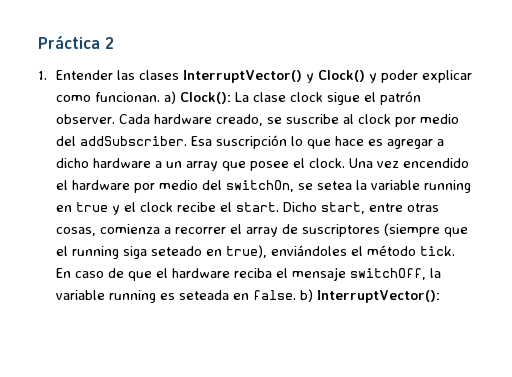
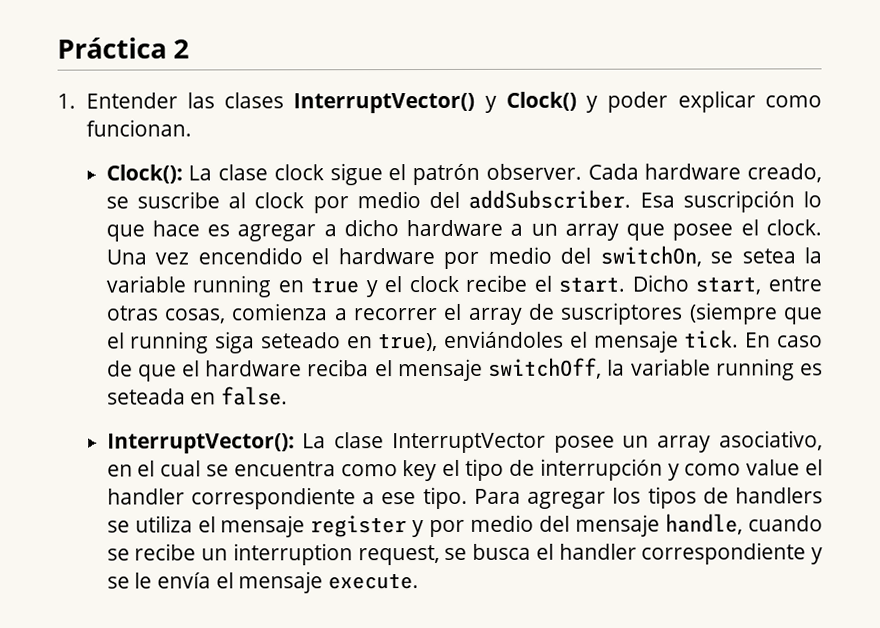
- 1. Entender las clases InterruptVector() y Clock() y poder explicar como funcionan. a) Clock(): La clase clock sigue el patrón observer.
+ 1. Entender las clases InterruptVector() y Clock() y poder explicar como funcionan.
+ Clock(): La clase clock sigue el patrón observer.
- Dicho start, entre otras cosas, comienza a recorrer el array de suscriptores (siempre que el running siga seteado en true), enviándoles el método tick.
+ Dicho start, entre otras cosas, comienza a recorrer el array de suscriptores (siempre que el running siga seteado en true), enviándoles el mensaje tick.
- En caso de que el hardware reciba el mensaje switchOff, la variable running es seteada en false. b) InterruptVector():
+ En caso de que el hardware reciba el mensaje switchOff, la variable running es seteada en false.
+ InterruptVector(): La clase InterruptVector posee un array asociativo, en el cual se encuentra como key el tipo de interrupción y como value el handler correspondiente a ese tipo. Para agregar los tipos de handlers se utiliza el mensaje register y por medio del mensaje handle, cuando se recibe un interruption request, se busca el handler correspondiente y se le envía el mensaje execute.

